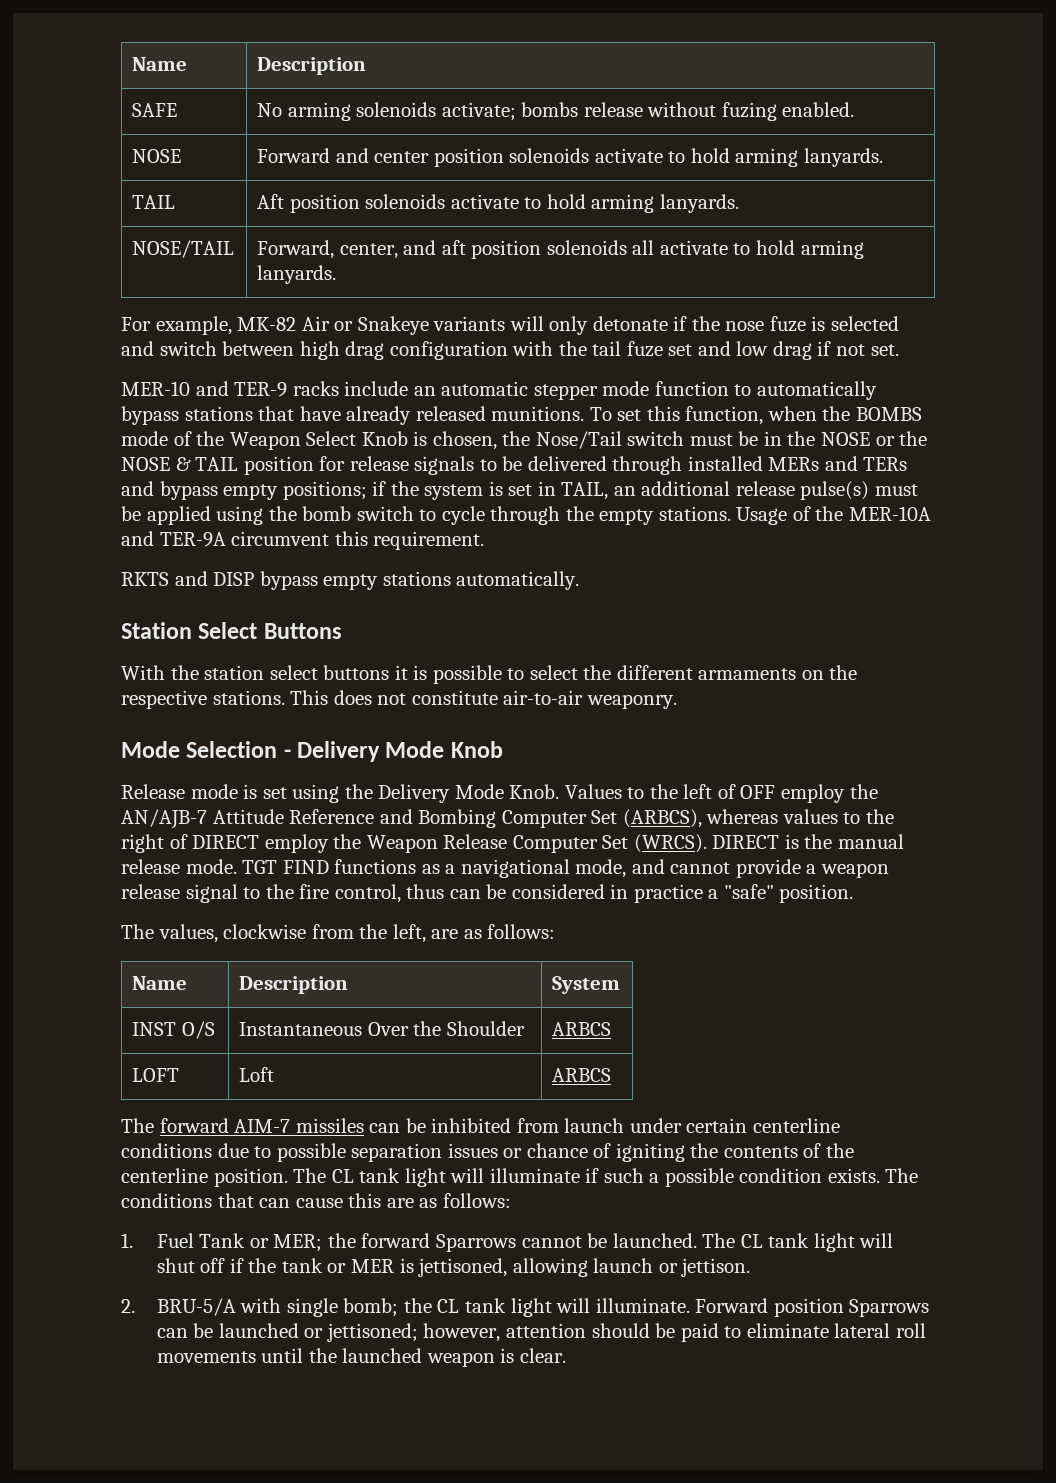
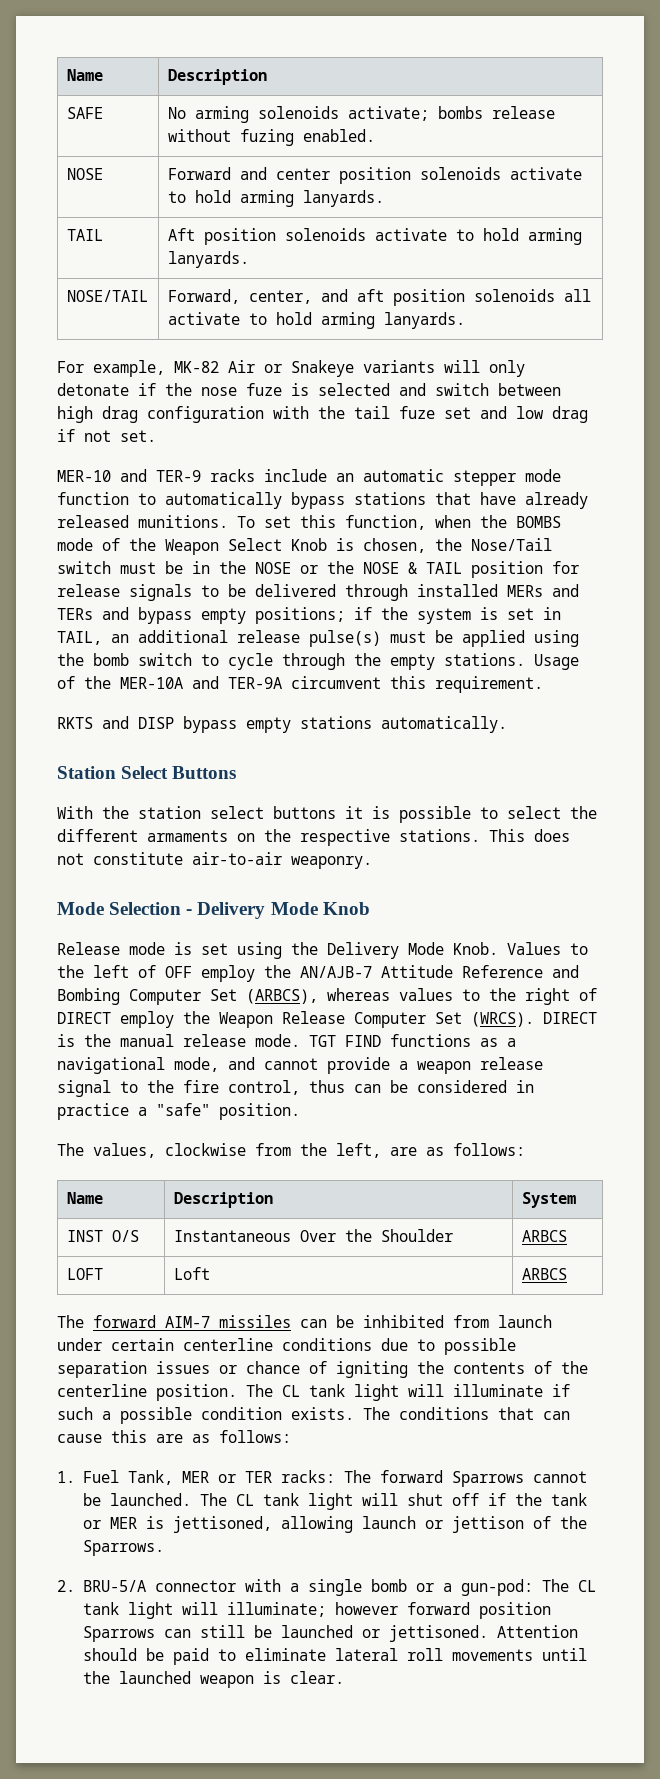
- 1. Fuel Tank or MER; the forward Sparrows cannot be launched.
+ 1. Fuel Tank, MER or TER racks: The forward Sparrows cannot be launched.
- The CL tank light will shut off if the tank or MER is jettisoned, allowing launch or jettison.
- 2. BRU-5/A with single bomb; the CL tank light will illuminate. Forward position Sparrows can be launched or jettisoned; however, attention should be paid to eliminate lateral roll movements until the launched weapon is clear.
+ The CL tank light will shut off if the tank or MER is jettisoned, allowing launch or jettison of the Sparrows.
+ 2. BRU-5/A connector with a single bomb or a gun-pod: The CL tank light will illuminate; however forward position Sparrows can still be launched or jettisoned. Attention should be paid to eliminate lateral roll movements until the launched weapon is clear.

